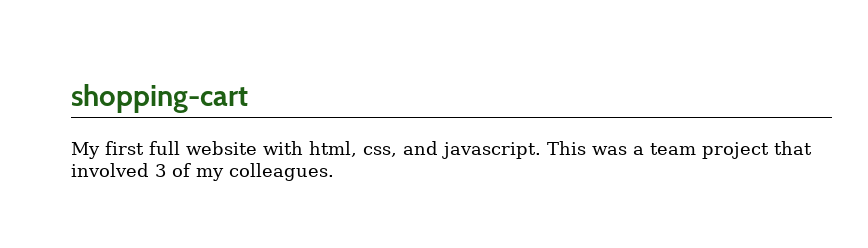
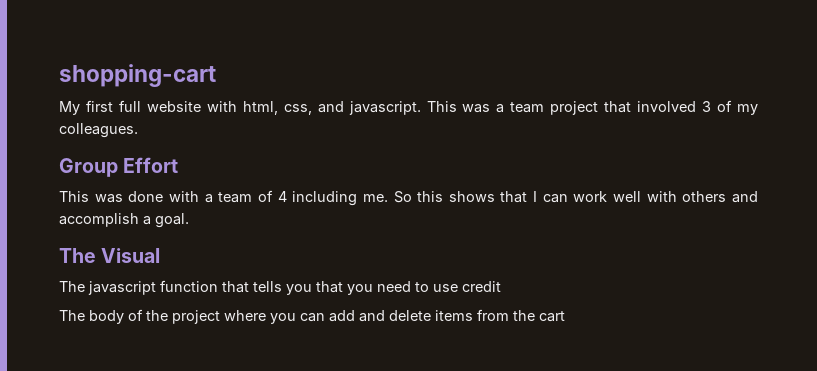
+ Group Effort
+ This was done with a team of 4 including me. So this shows that I can work well with others and accomplish a goal.
+ The Visual
+ The javascript function that tells you that you need to use credit
+ The body of the project where you can add and delete items from the cart

